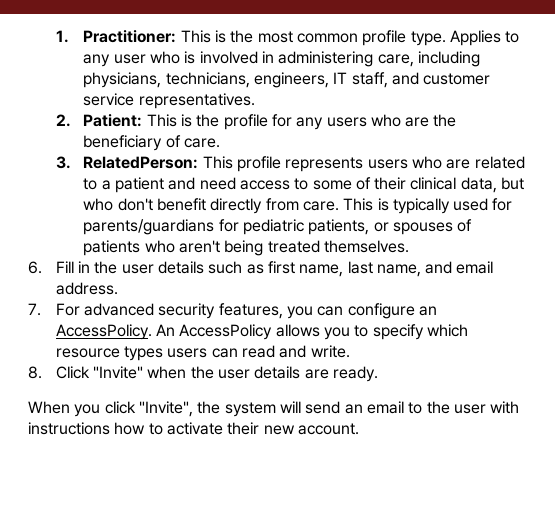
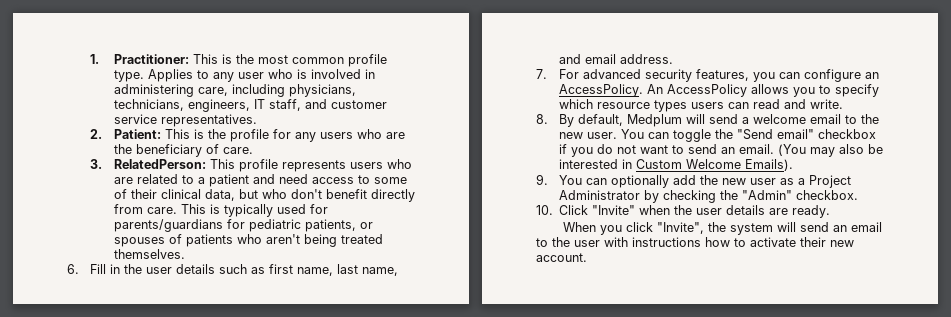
- 8. Click "Invite" when the user details are ready.
+ 8. By default, Medplum will send a welcome email to the new user. You can toggle the "Send email" checkbox if you do not want to send an email. (You may also be interested in Custom Welcome Emails).
+ 9. You can optionally add the new user as a Project Administrator by checking the "Admin" checkbox.
+ 10. Click "Invite" when the user details are ready.

